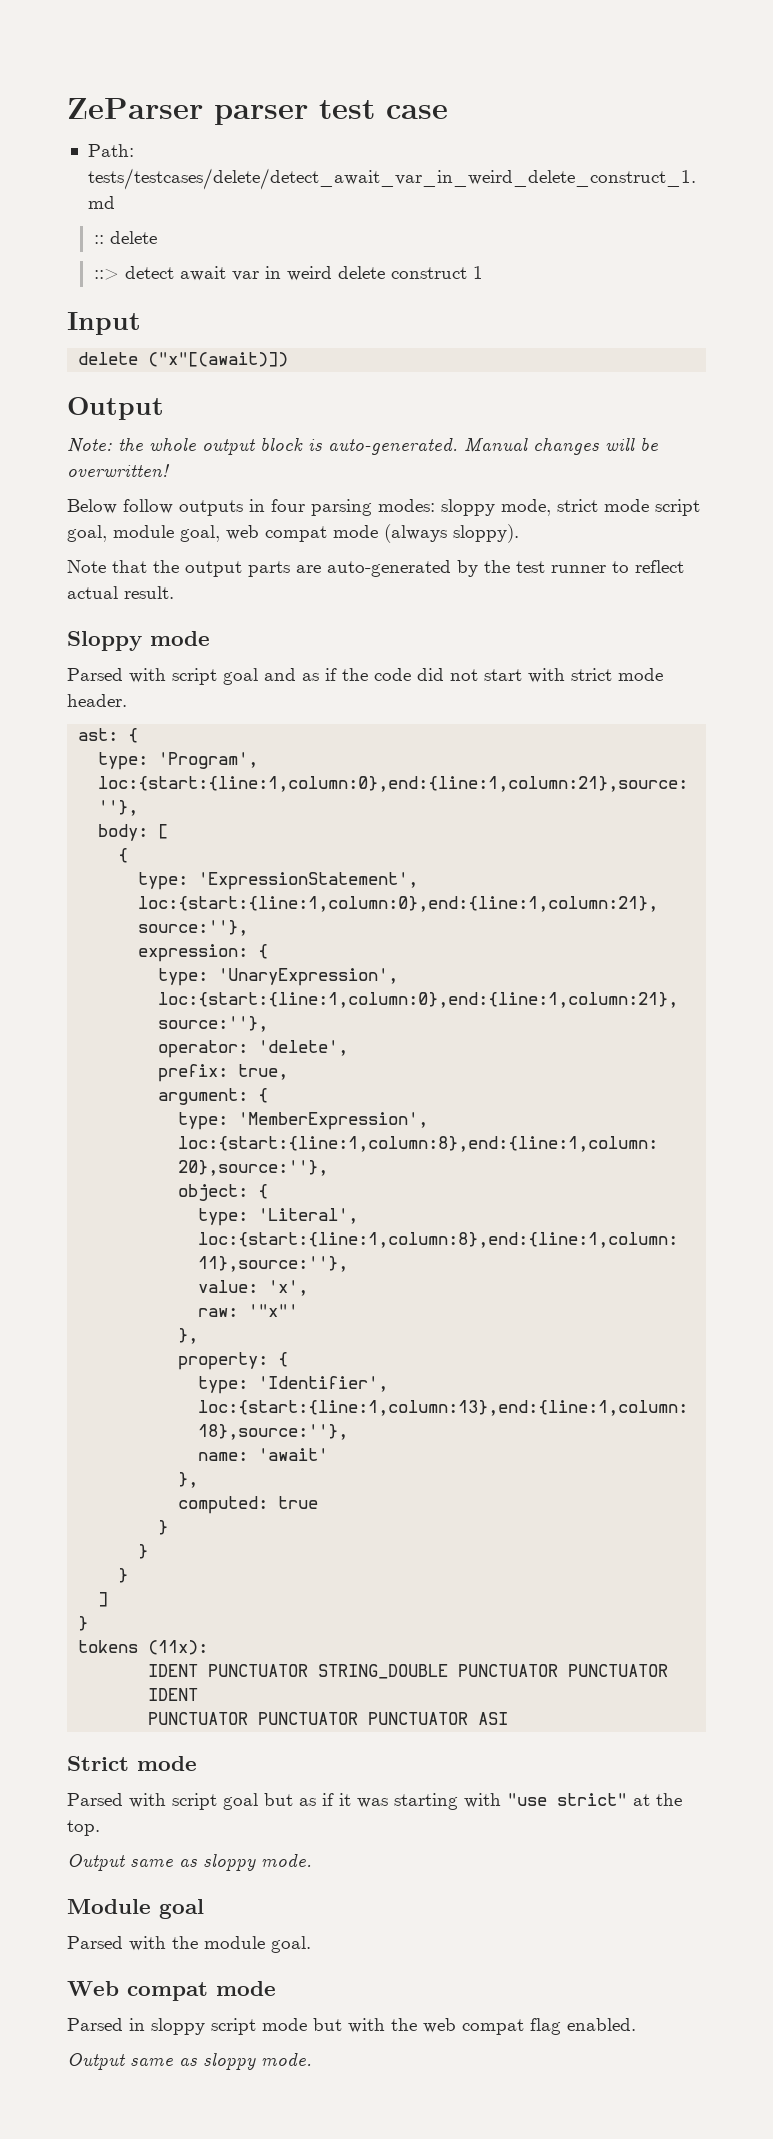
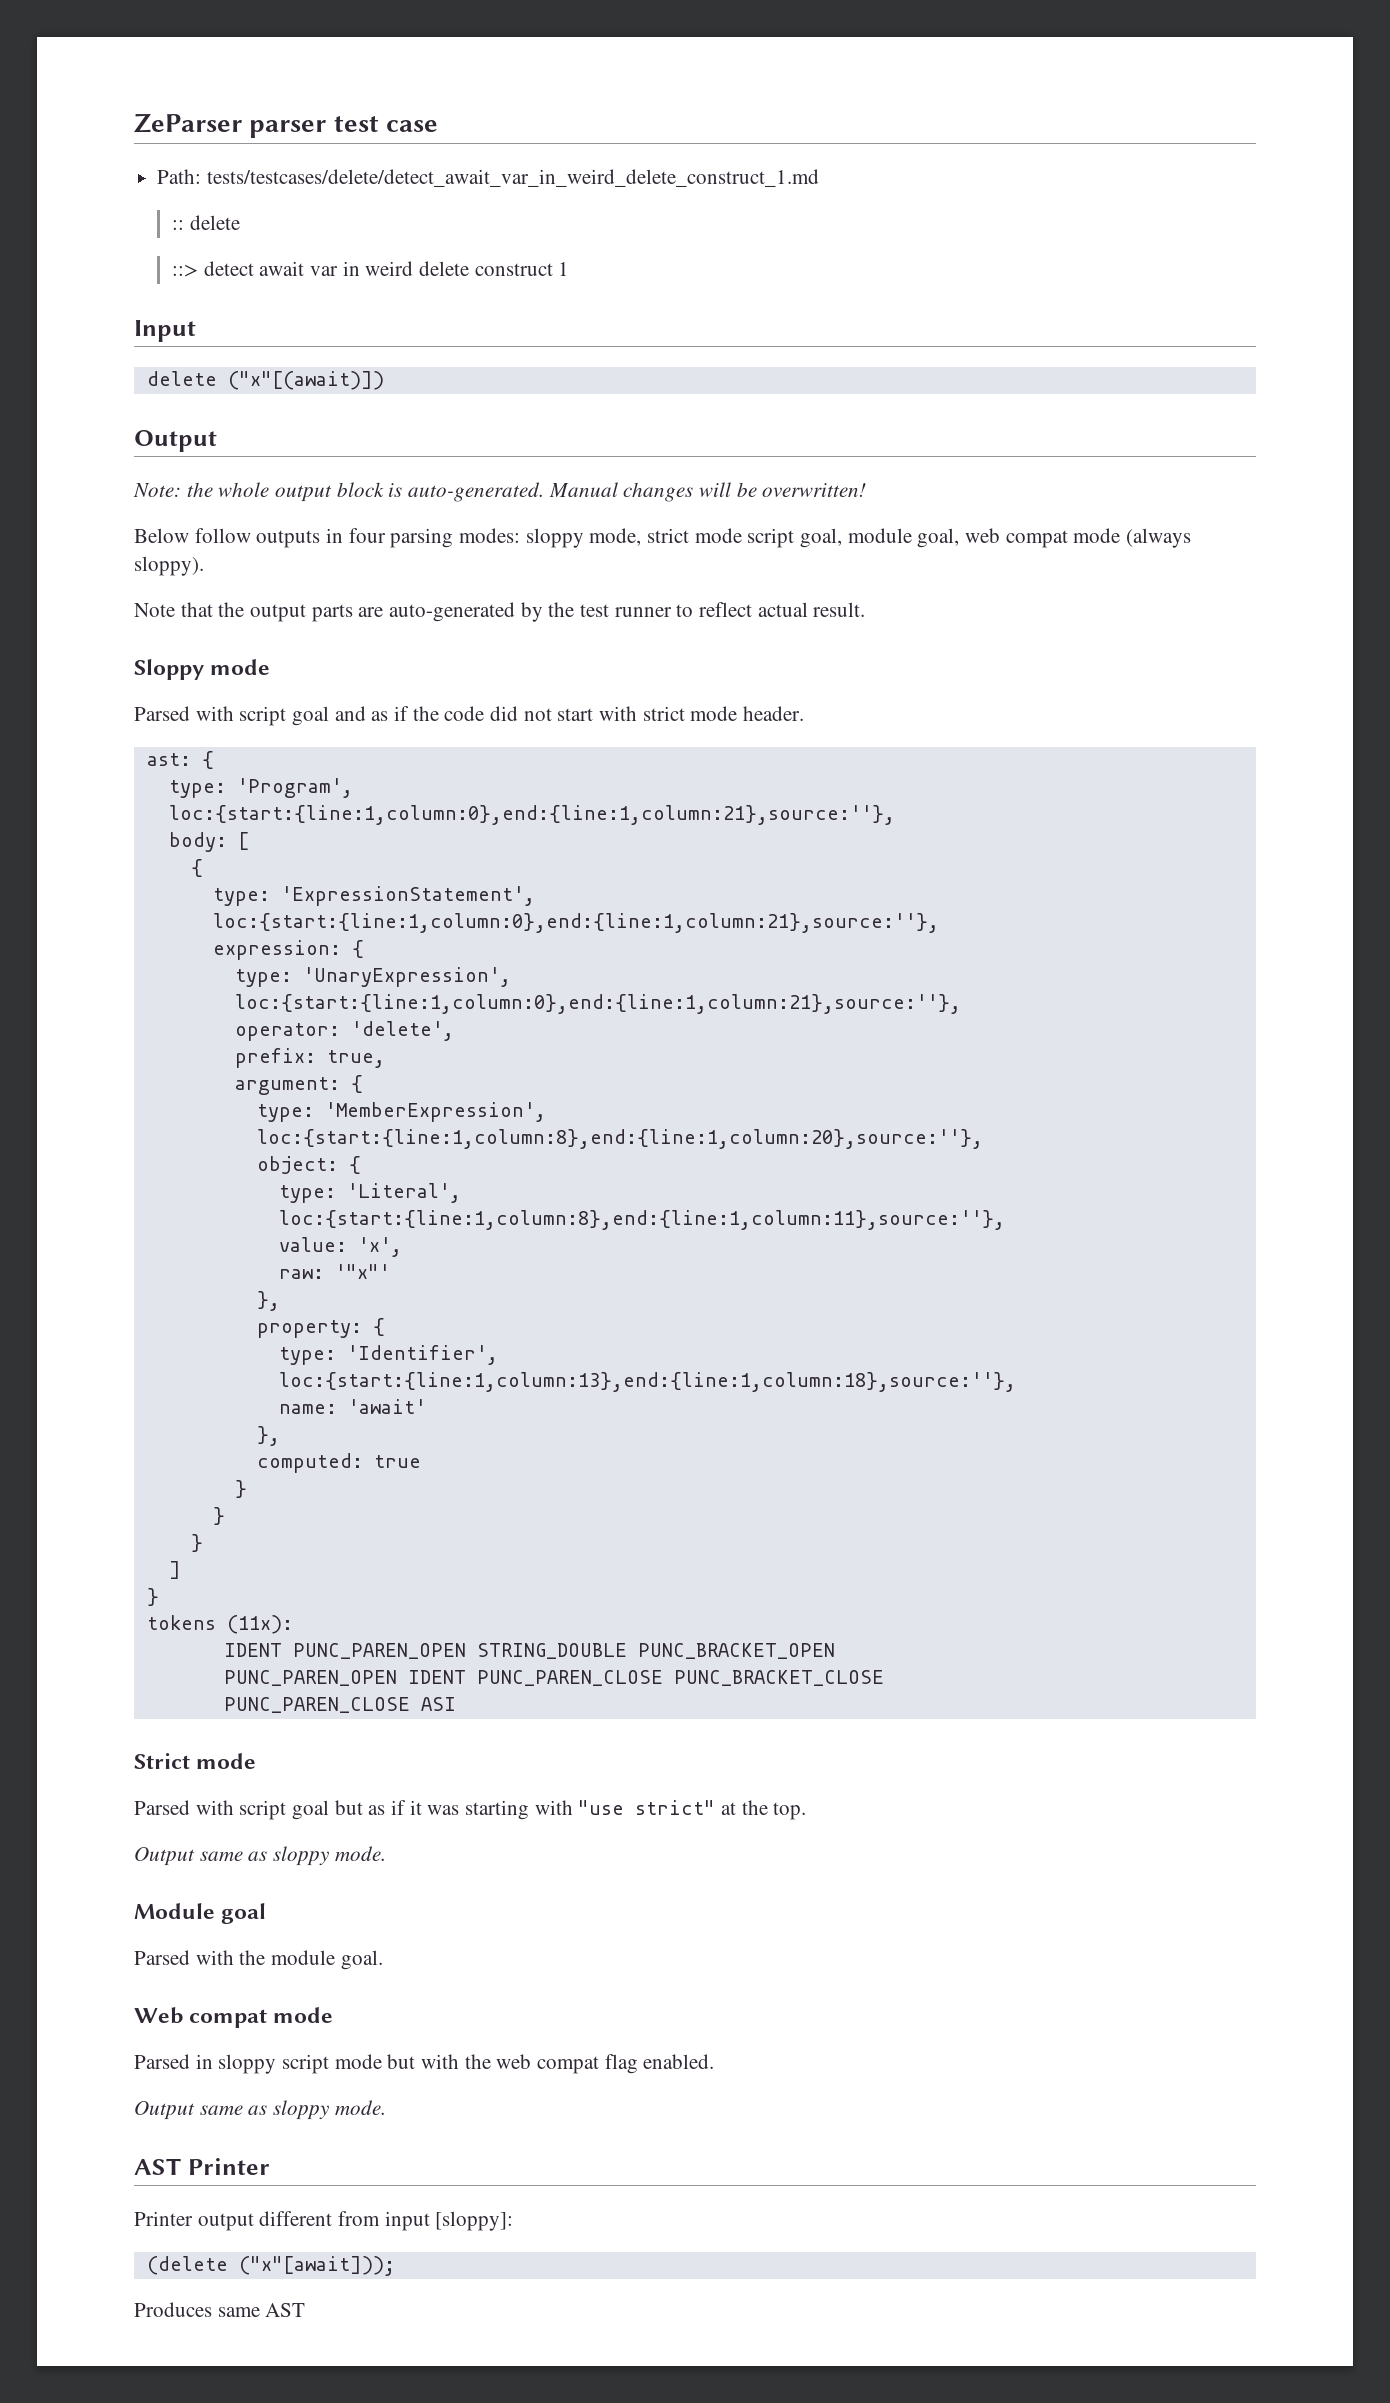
- IDENT PUNCTUATOR STRING_DOUBLE PUNCTUATOR PUNCTUATOR IDENT
- PUNCTUATOR PUNCTUATOR PUNCTUATOR ASI
+ IDENT PUNC_PAREN_OPEN STRING_DOUBLE PUNC_BRACKET_OPEN
+ PUNC_PAREN_OPEN IDENT PUNC_PAREN_CLOSE PUNC_BRACKET_CLOSE
+ PUNC_PAREN_CLOSE ASI
+ AST Printer
+ Printer output different from input [sloppy]:
+ (delete ("x"[await]));
+ Produces same AST

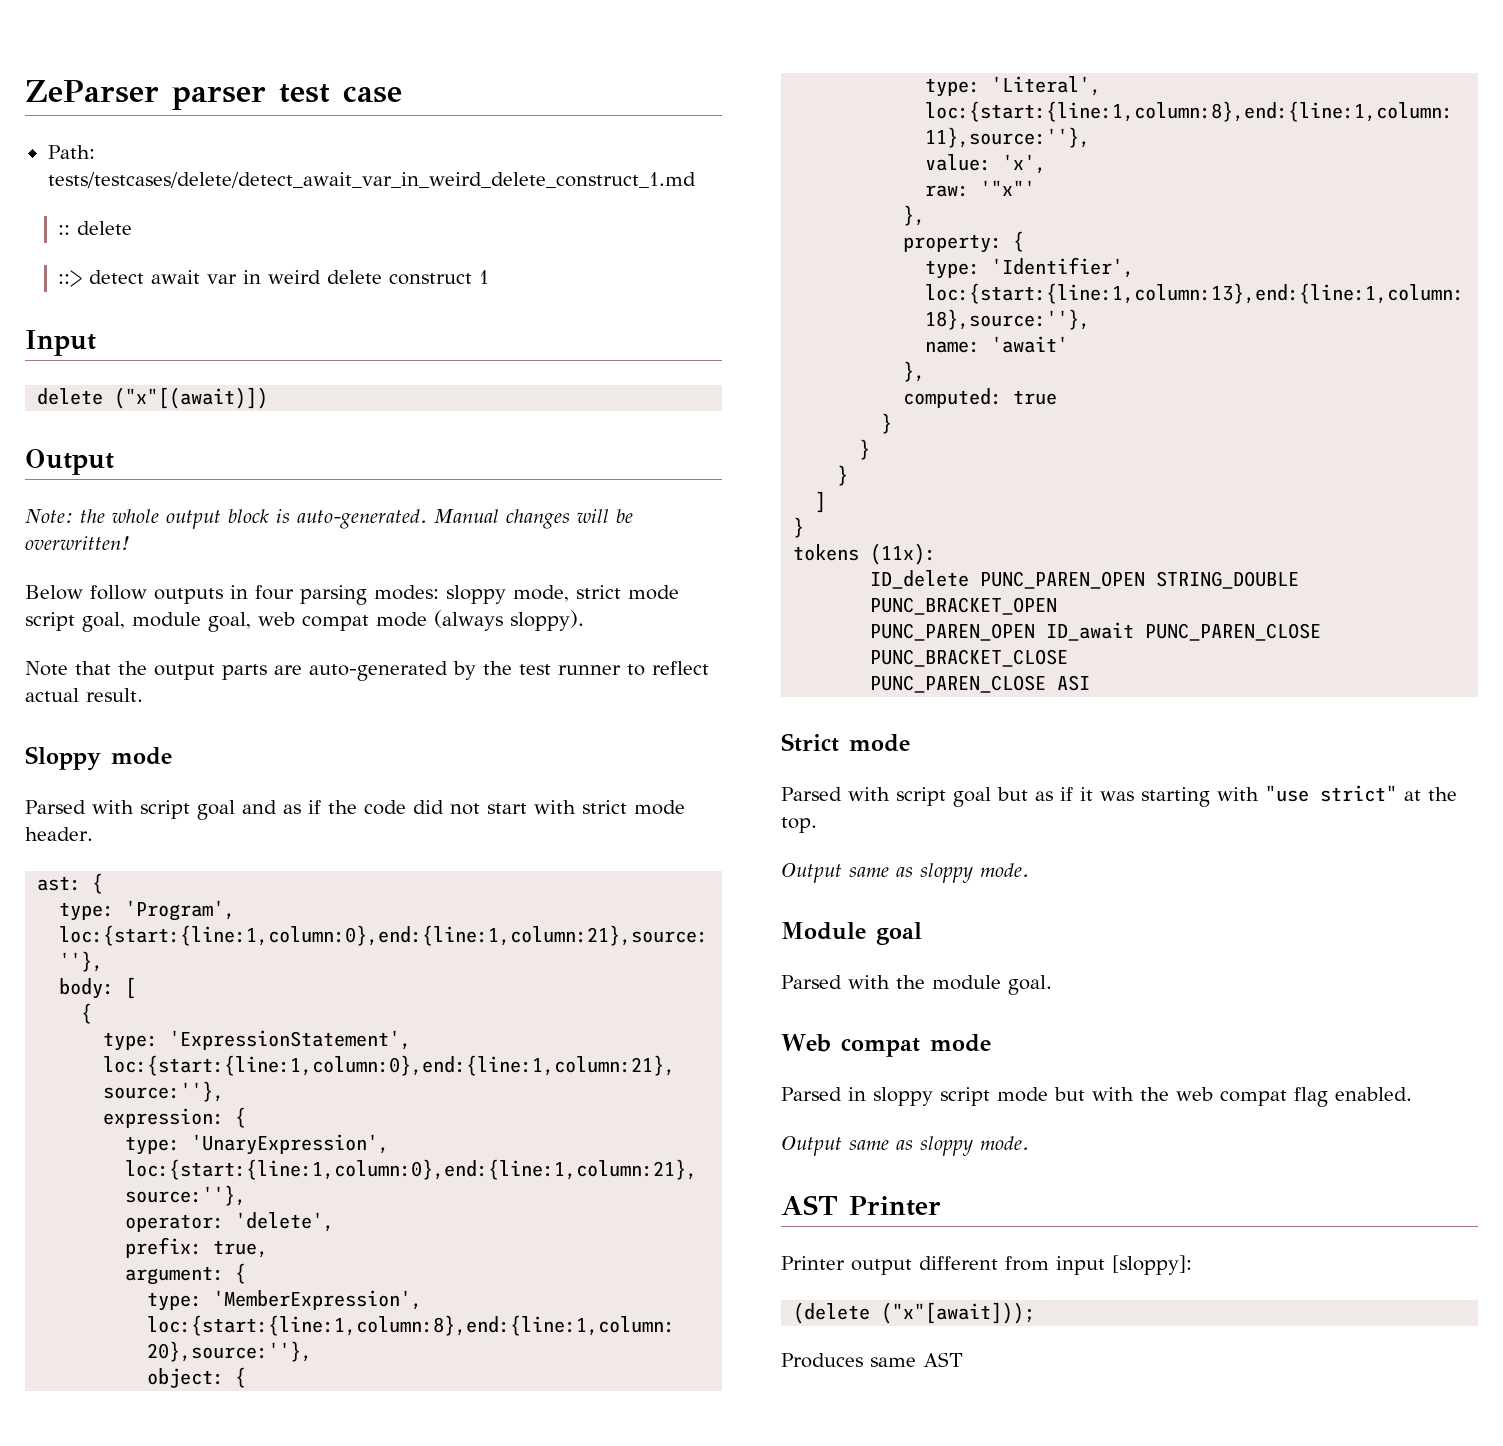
- IDENT PUNC_PAREN_OPEN STRING_DOUBLE PUNC_BRACKET_OPEN
+ ID_delete PUNC_PAREN_OPEN STRING_DOUBLE PUNC_BRACKET_OPEN
- PUNC_PAREN_OPEN IDENT PUNC_PAREN_CLOSE PUNC_BRACKET_CLOSE
+ PUNC_PAREN_OPEN ID_await PUNC_PAREN_CLOSE PUNC_BRACKET_CLOSE

